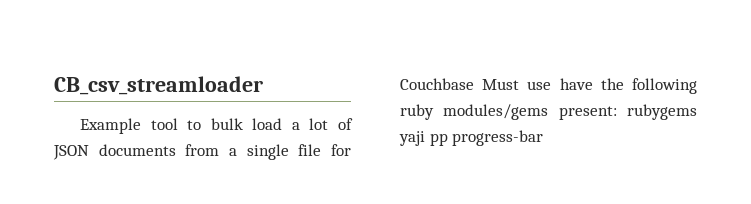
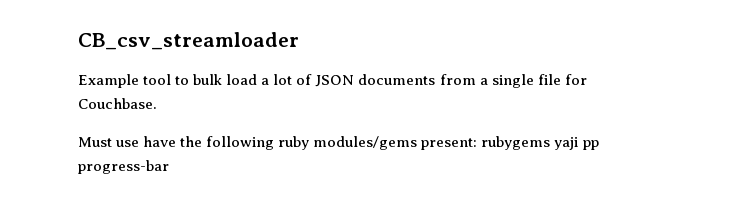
- Example tool to bulk load a lot of JSON documents from a single file for Couchbase Must use have the following ruby modules/gems present: rubygems yaji pp progress-bar
+ Example tool to bulk load a lot of JSON documents from a single file for Couchbase.
+ Must use have the following ruby modules/gems present: rubygems yaji pp progress-bar

